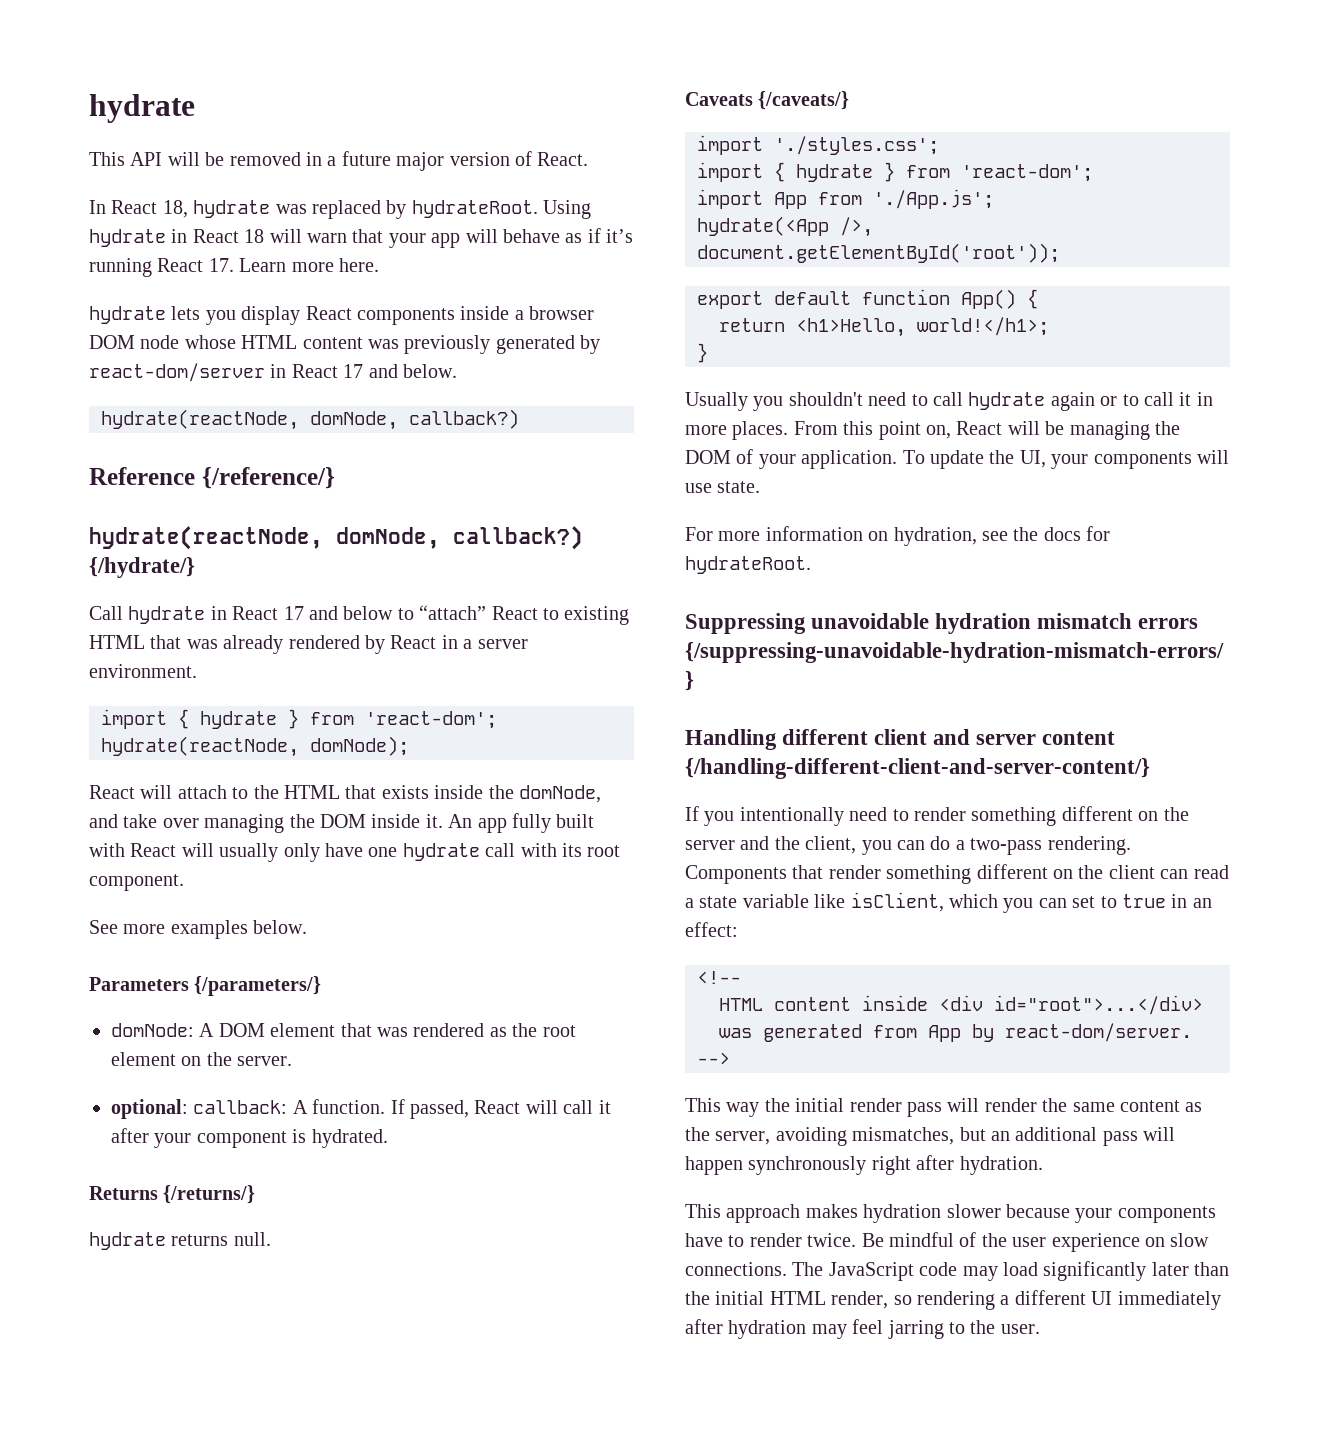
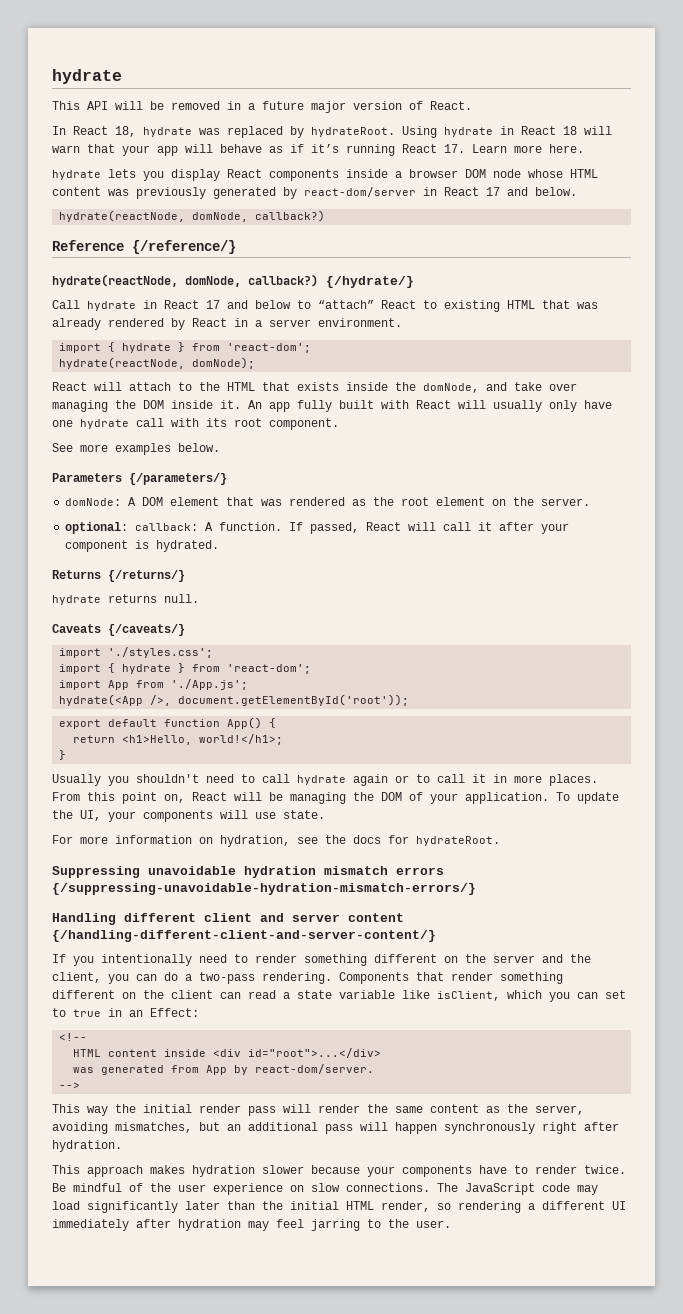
- Components that render something different on the client can read a state variable like isClient, which you can set to true in an effect:
+ Components that render something different on the client can read a state variable like isClient, which you can set to true in an Effect:

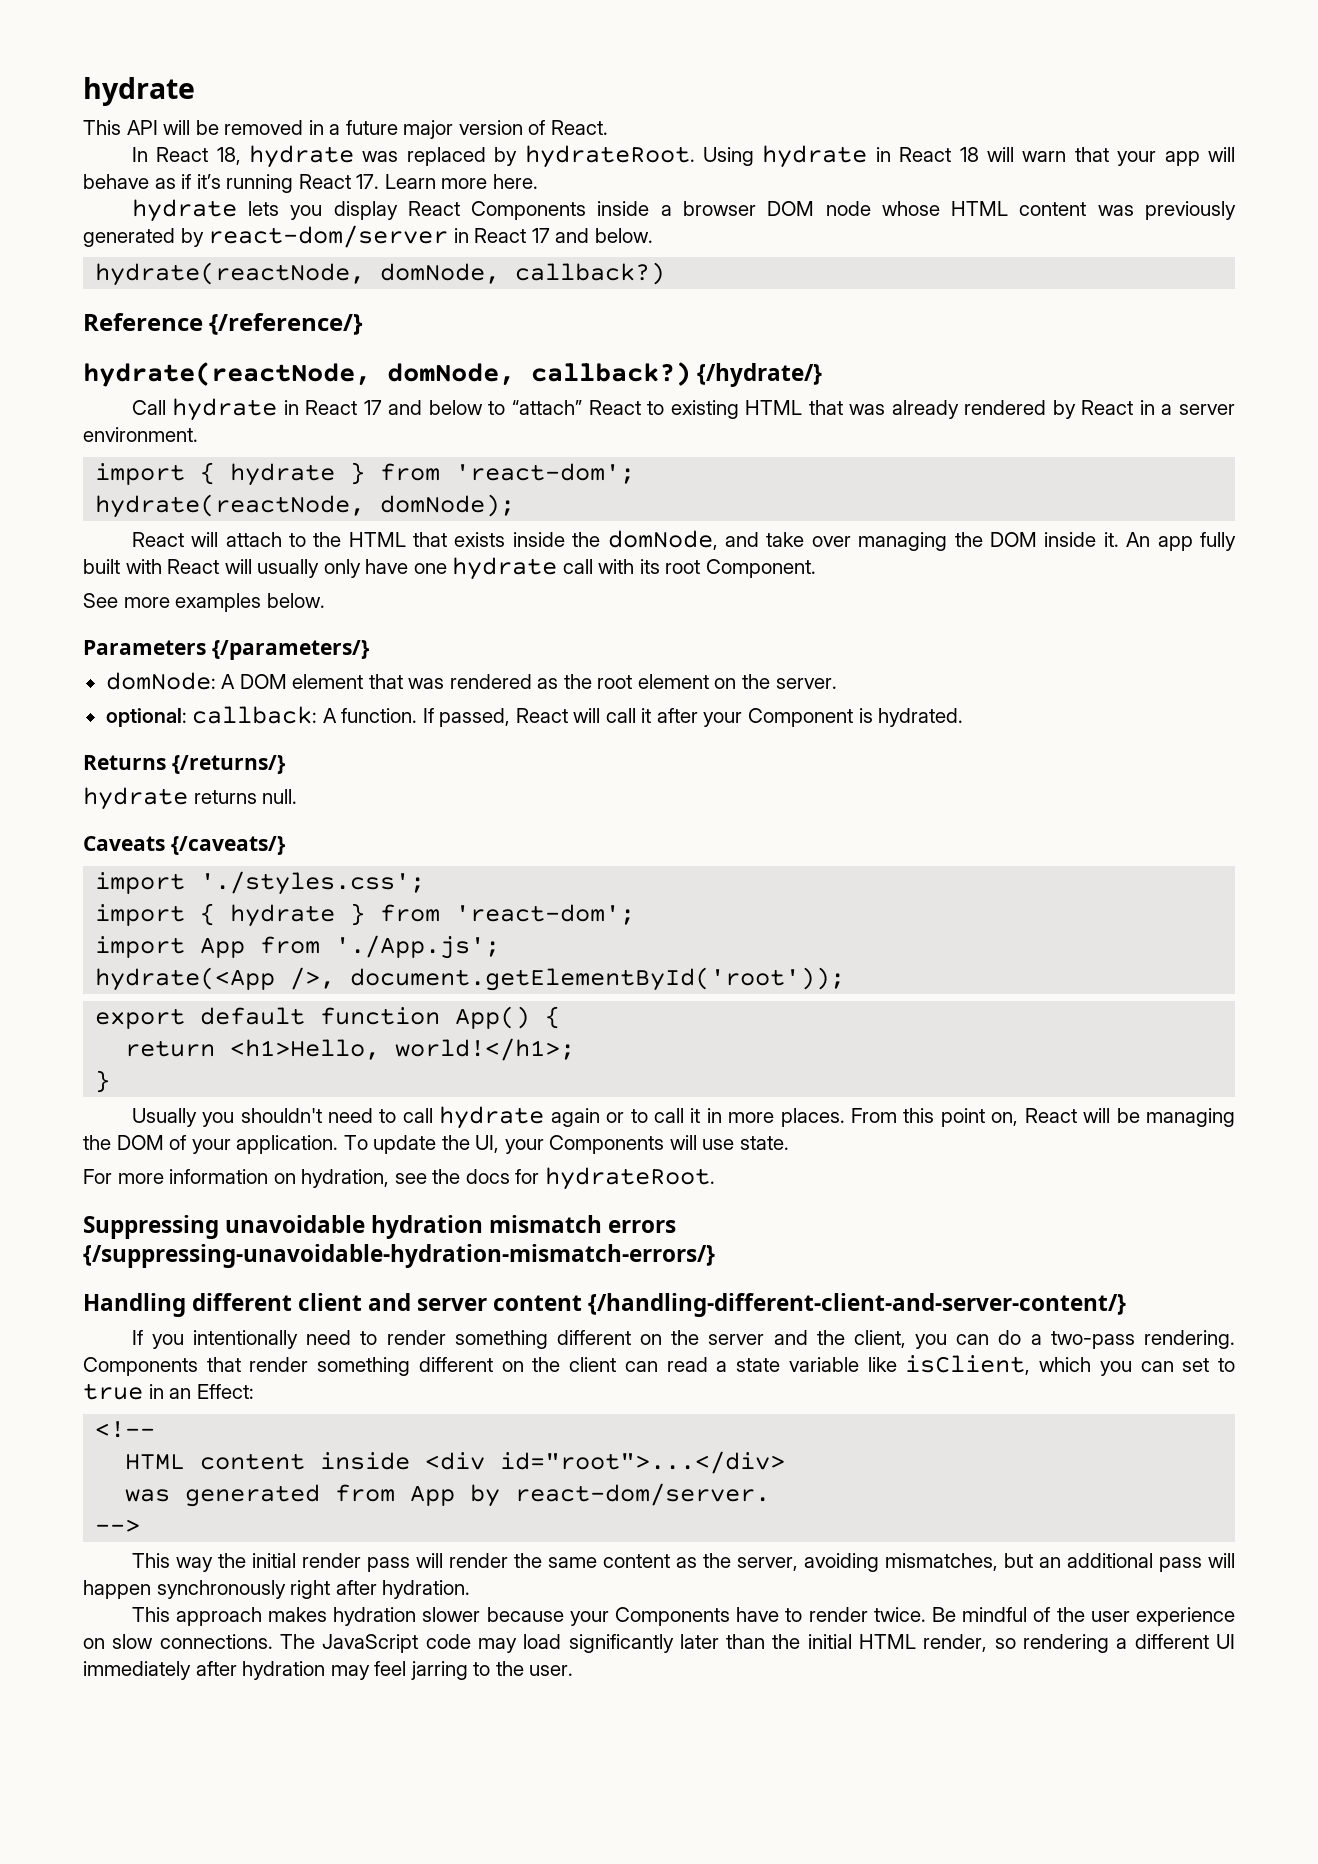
- hydrate lets you display React components inside a browser DOM node whose HTML content was previously generated by react-dom/server in React 17 and below.
+ hydrate lets you display React Components inside a browser DOM node whose HTML content was previously generated by react-dom/server in React 17 and below.
- An app fully built with React will usually only have one hydrate call with its root component.
+ An app fully built with React will usually only have one hydrate call with its root Component.
- If passed, React will call it after your component is hydrated.
+ If passed, React will call it after your Component is hydrated.
- To update the UI, your components will use state.
+ To update the UI, your Components will use state.
- This approach makes hydration slower because your components have to render twice.
+ This approach makes hydration slower because your Components have to render twice.

